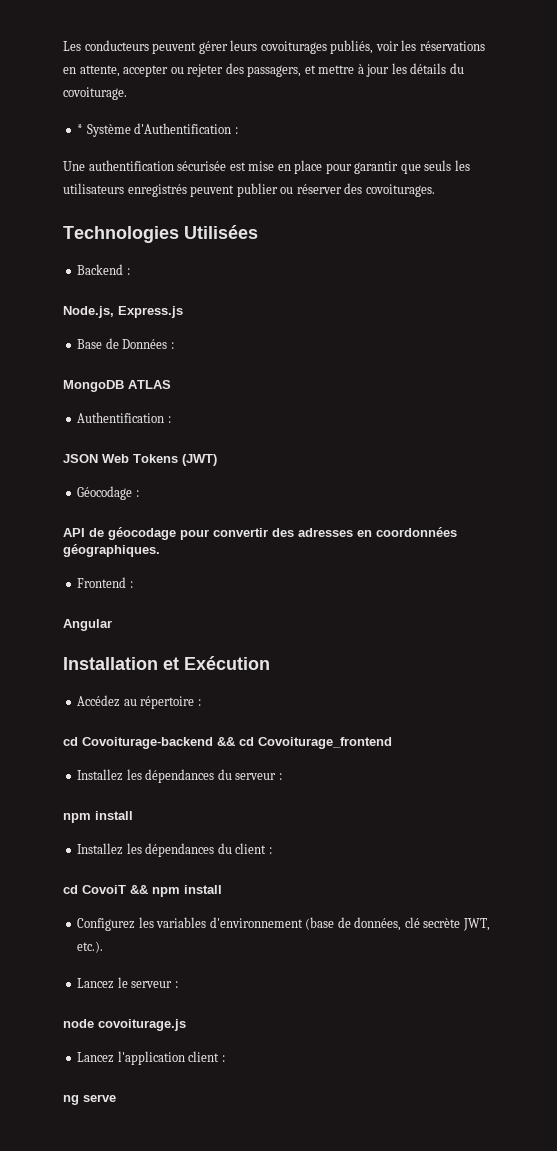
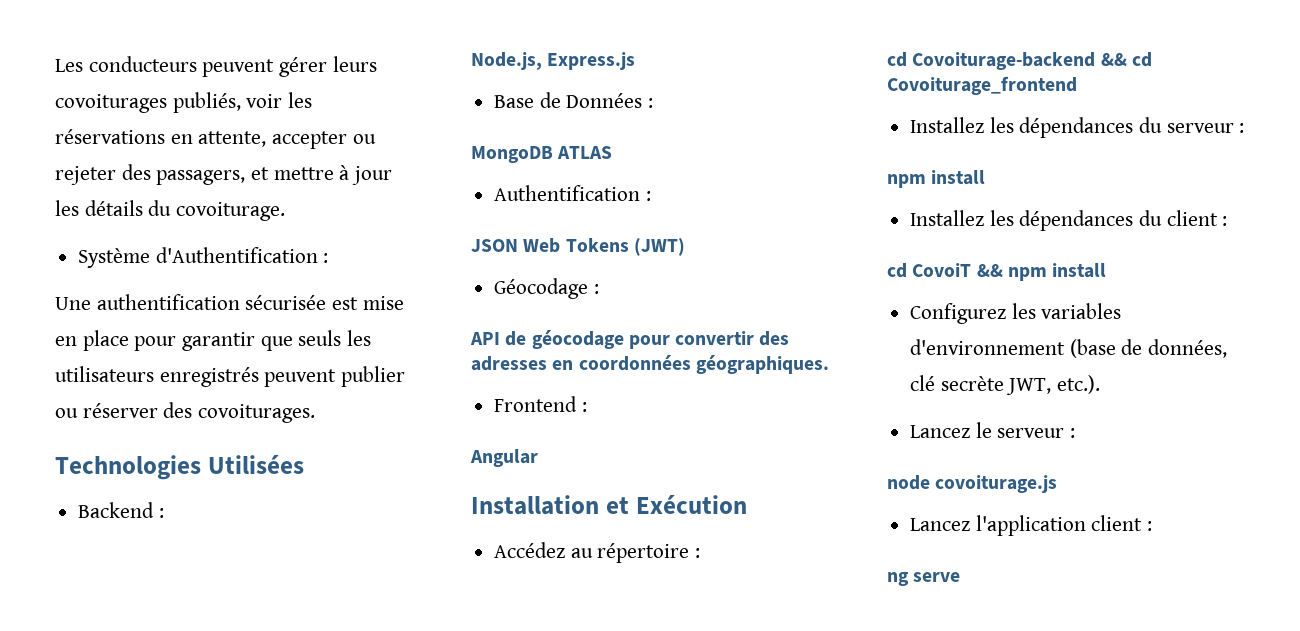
- * Système d'Authentification :
+ Système d'Authentification :

